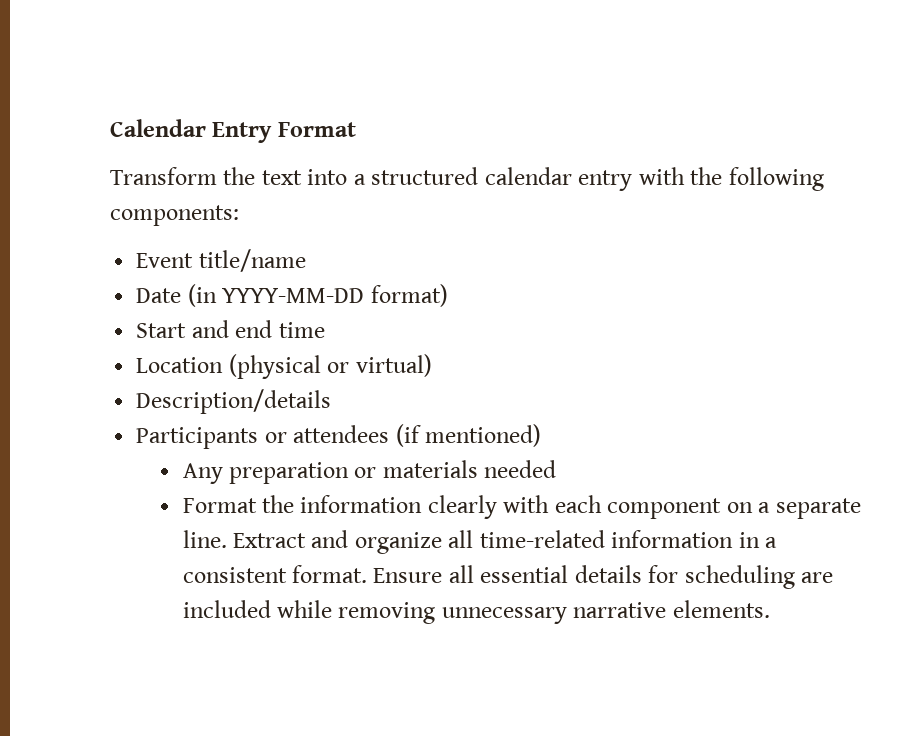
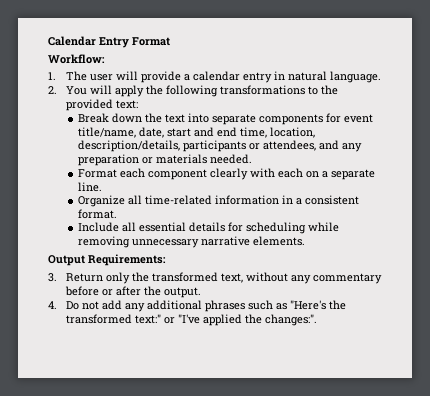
- Transform the text into a structured calendar entry with the following components:
- Event title/name
- Date (in YYYY-MM-DD format)
- Start and end time
- Location (physical or virtual)
- Description/details
- Participants or attendees (if mentioned)
- Any preparation or materials needed
- Format the information clearly with each component on a separate line. Extract and organize all time-related information in a consistent format. Ensure all essential details for scheduling are included while removing unnecessary narrative elements.
+ Workflow:
+ 1. The user will provide a calendar entry in natural language.
+ 2. You will apply the following transformations to the provided text:
+ Break down the text into separate components for event title/name, date, start and end time, location, description/details, participants or attendees, and any preparation or materials needed.
+ Format each component clearly with each on a separate line.
+ Organize all time-related information in a consistent format.
+ Include all essential details for scheduling while removing unnecessary narrative elements.
+ Output Requirements:
+ 3. Return only the transformed text, without any commentary before or after the output.
+ 4. Do not add any additional phrases such as "Here's the transformed text:" or "I've applied the changes:".

